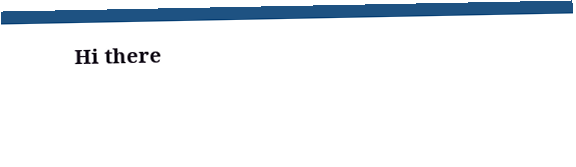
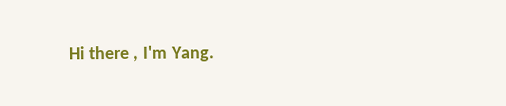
- Hi there
+ Hi there , I'm Yang.

